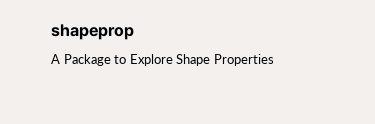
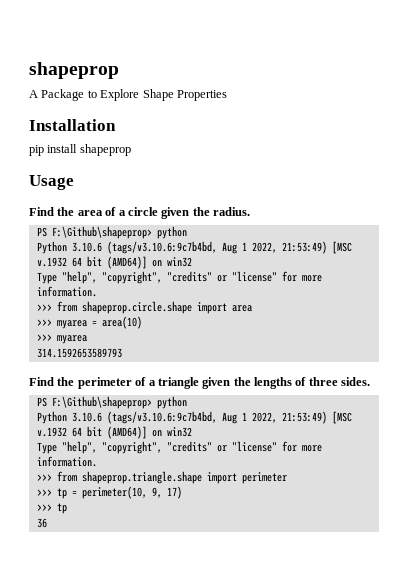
+ Installation
+ pip install shapeprop
+ Usage
+ Find the area of a circle given the radius.
+ PS F:\Github\shapeprop> python
+ Python 3.10.6 (tags/v3.10.6:9c7b4bd, Aug 1 2022, 21:53:49) [MSC v.1932 64 bit (AMD64)] on win32
+ Type "help", "copyright", "credits" or "license" for more information.
+ >>> from shapeprop.circle.shape import area
+ >>> myarea = area(10)
+ >>> myarea
+ 314.1592653589793
+ Find the perimeter of a triangle given the lengths of three sides.
+ PS F:\Github\shapeprop> python
+ Python 3.10.6 (tags/v3.10.6:9c7b4bd, Aug 1 2022, 21:53:49) [MSC v.1932 64 bit (AMD64)] on win32
+ Type "help", "copyright", "credits" or "license" for more information.
+ >>> from shapeprop.triangle.shape import perimeter
+ >>> tp = perimeter(10, 9, 17)
+ >>> tp
+ 36

